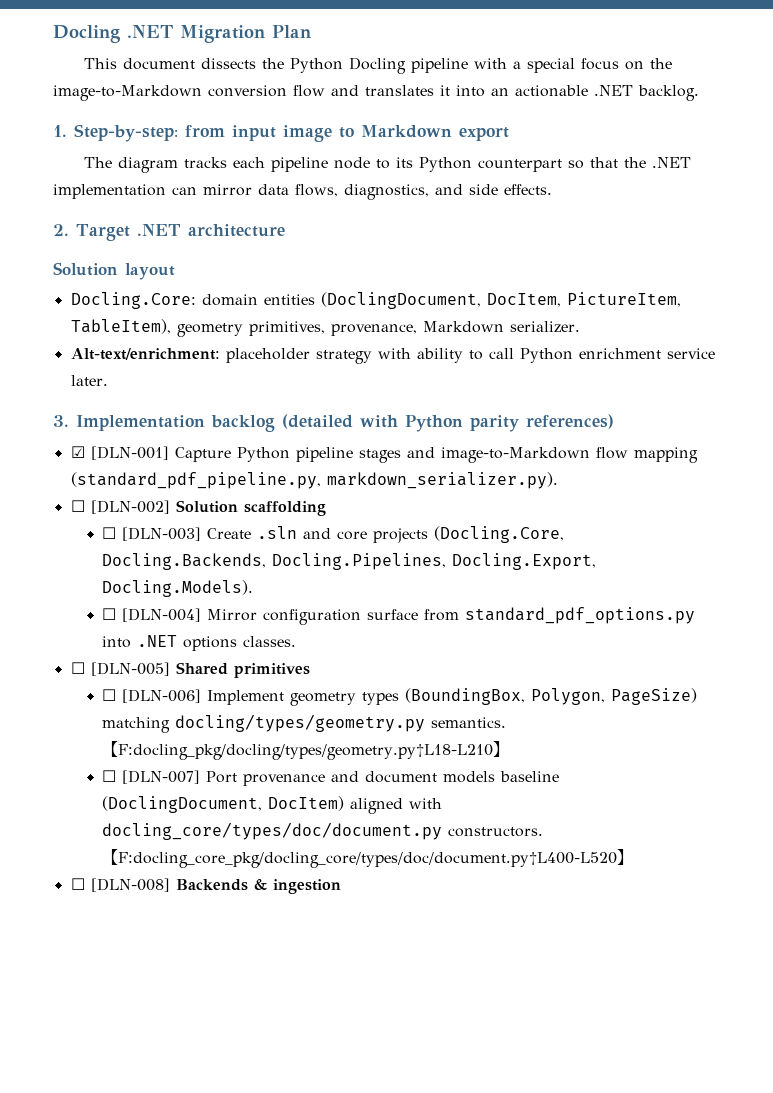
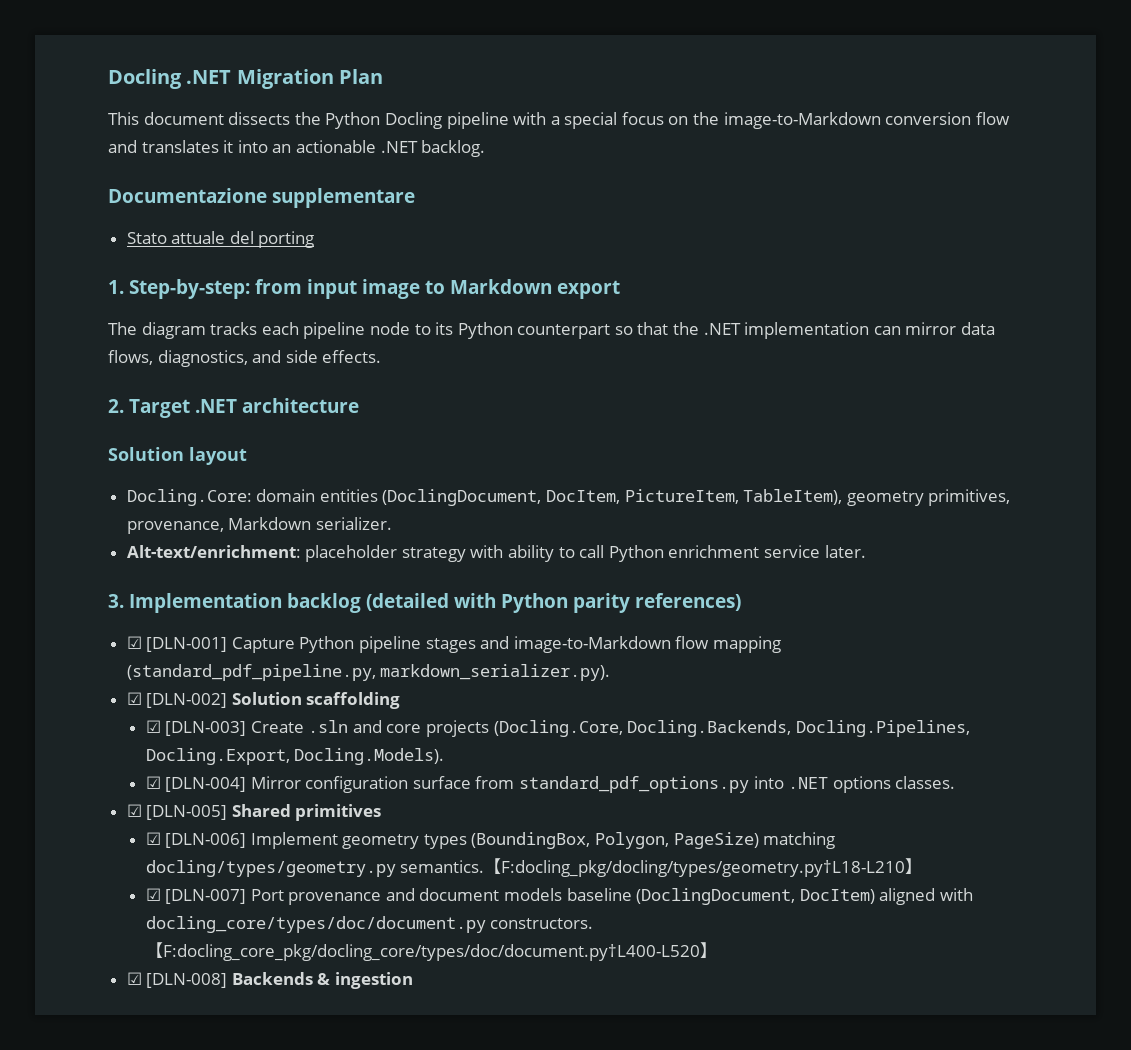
+ Documentazione supplementare
+ Stato attuale del porting
- ☐ [DLN-002] Solution scaffolding
+ ☑ [DLN-002] Solution scaffolding
- ☐ [DLN-003] Create .sln and core projects (Docling.Core, Docling.Backends, Docling.Pipelines, Docling.Export, Docling.Models).
+ ☑ [DLN-003] Create .sln and core projects (Docling.Core, Docling.Backends, Docling.Pipelines, Docling.Export, Docling.Models).
- ☐ [DLN-004] Mirror configuration surface from standard_pdf_options.py into .NET options classes.
+ ☑ [DLN-004] Mirror configuration surface from standard_pdf_options.py into .NET options classes.
- ☐ [DLN-005] Shared primitives
+ ☑ [DLN-005] Shared primitives
- ☐ [DLN-006] Implement geometry types (BoundingBox, Polygon, PageSize) matching docling/types/geometry.py semantics.
+ ☑ [DLN-006] Implement geometry types (BoundingBox, Polygon, PageSize) matching docling/types/geometry.py semantics.
- ☐ [DLN-007] Port provenance and document models baseline (DoclingDocument, DocItem) aligned with docling_core/types/doc/document.py constructors.
+ ☑ [DLN-007] Port provenance and document models baseline (DoclingDocument, DocItem) aligned with docling_core/types/doc/document.py constructors.
- ☐ [DLN-008] Backends & ingestion
+ ☑ [DLN-008] Backends & ingestion

